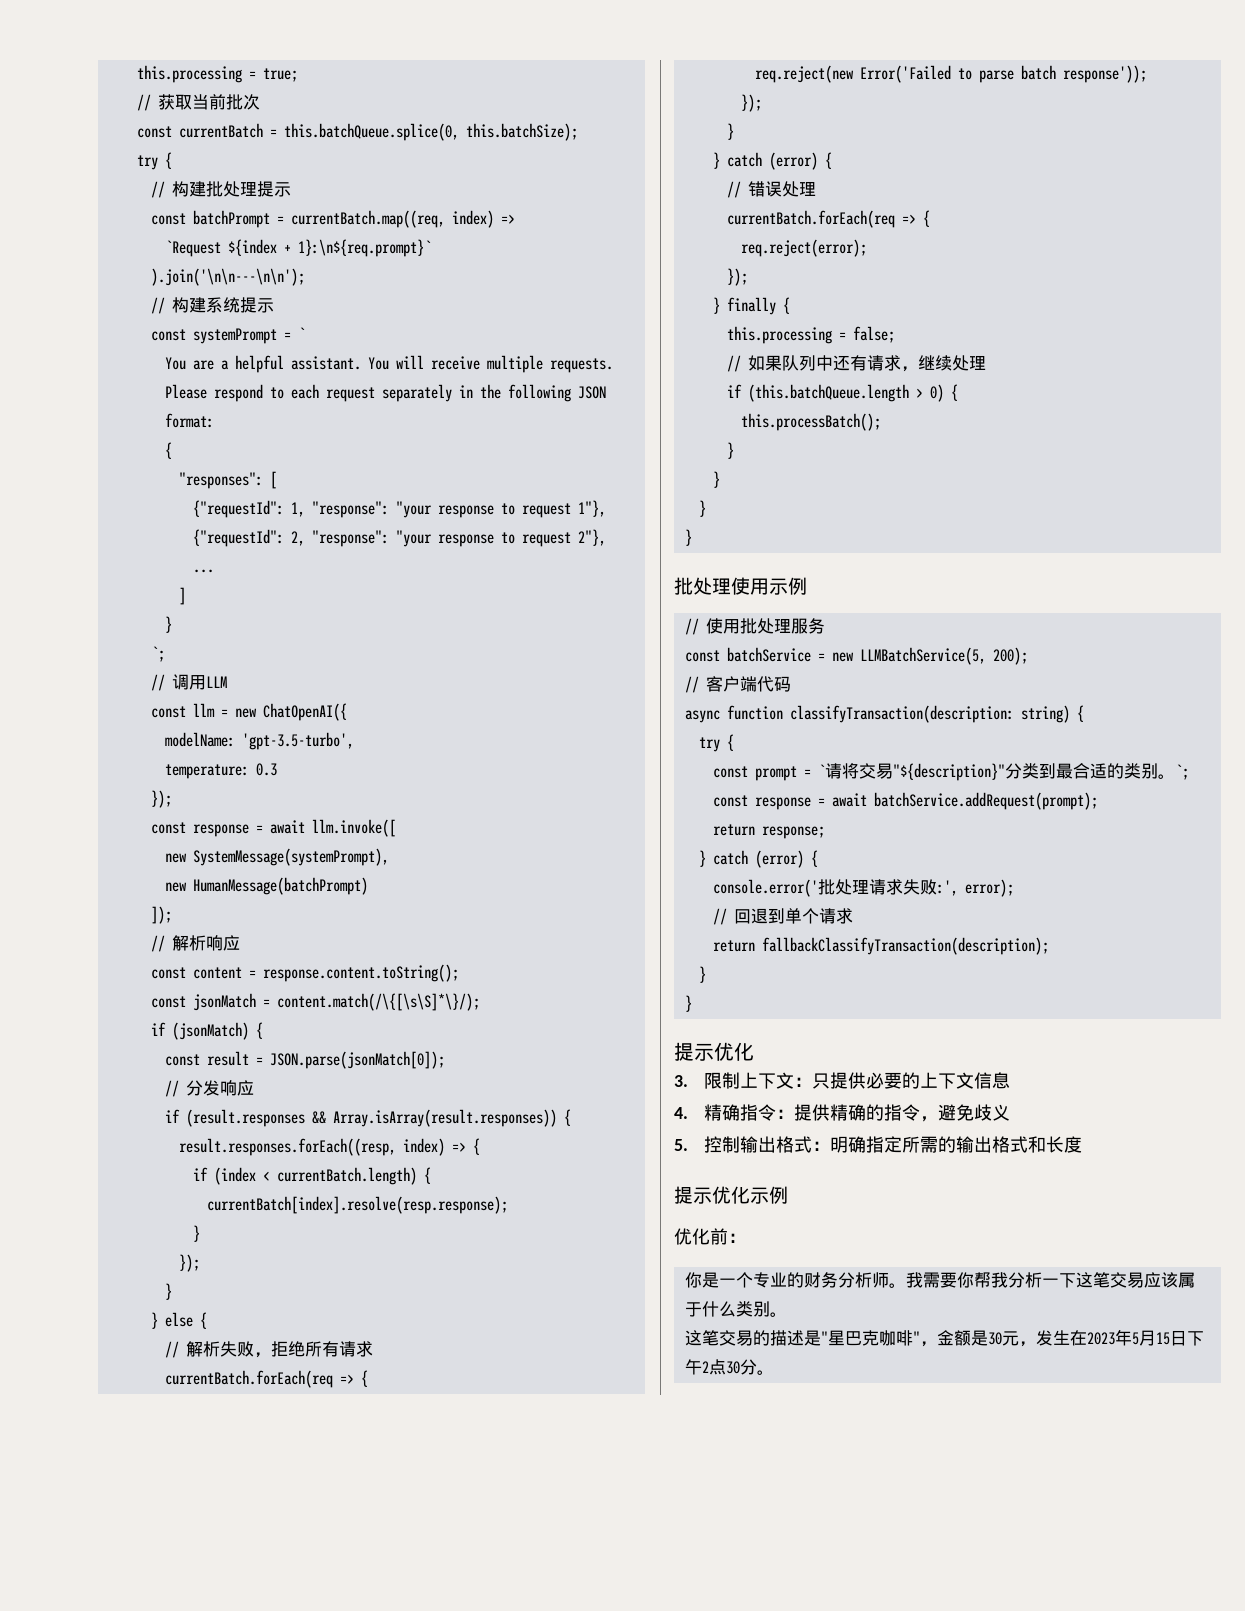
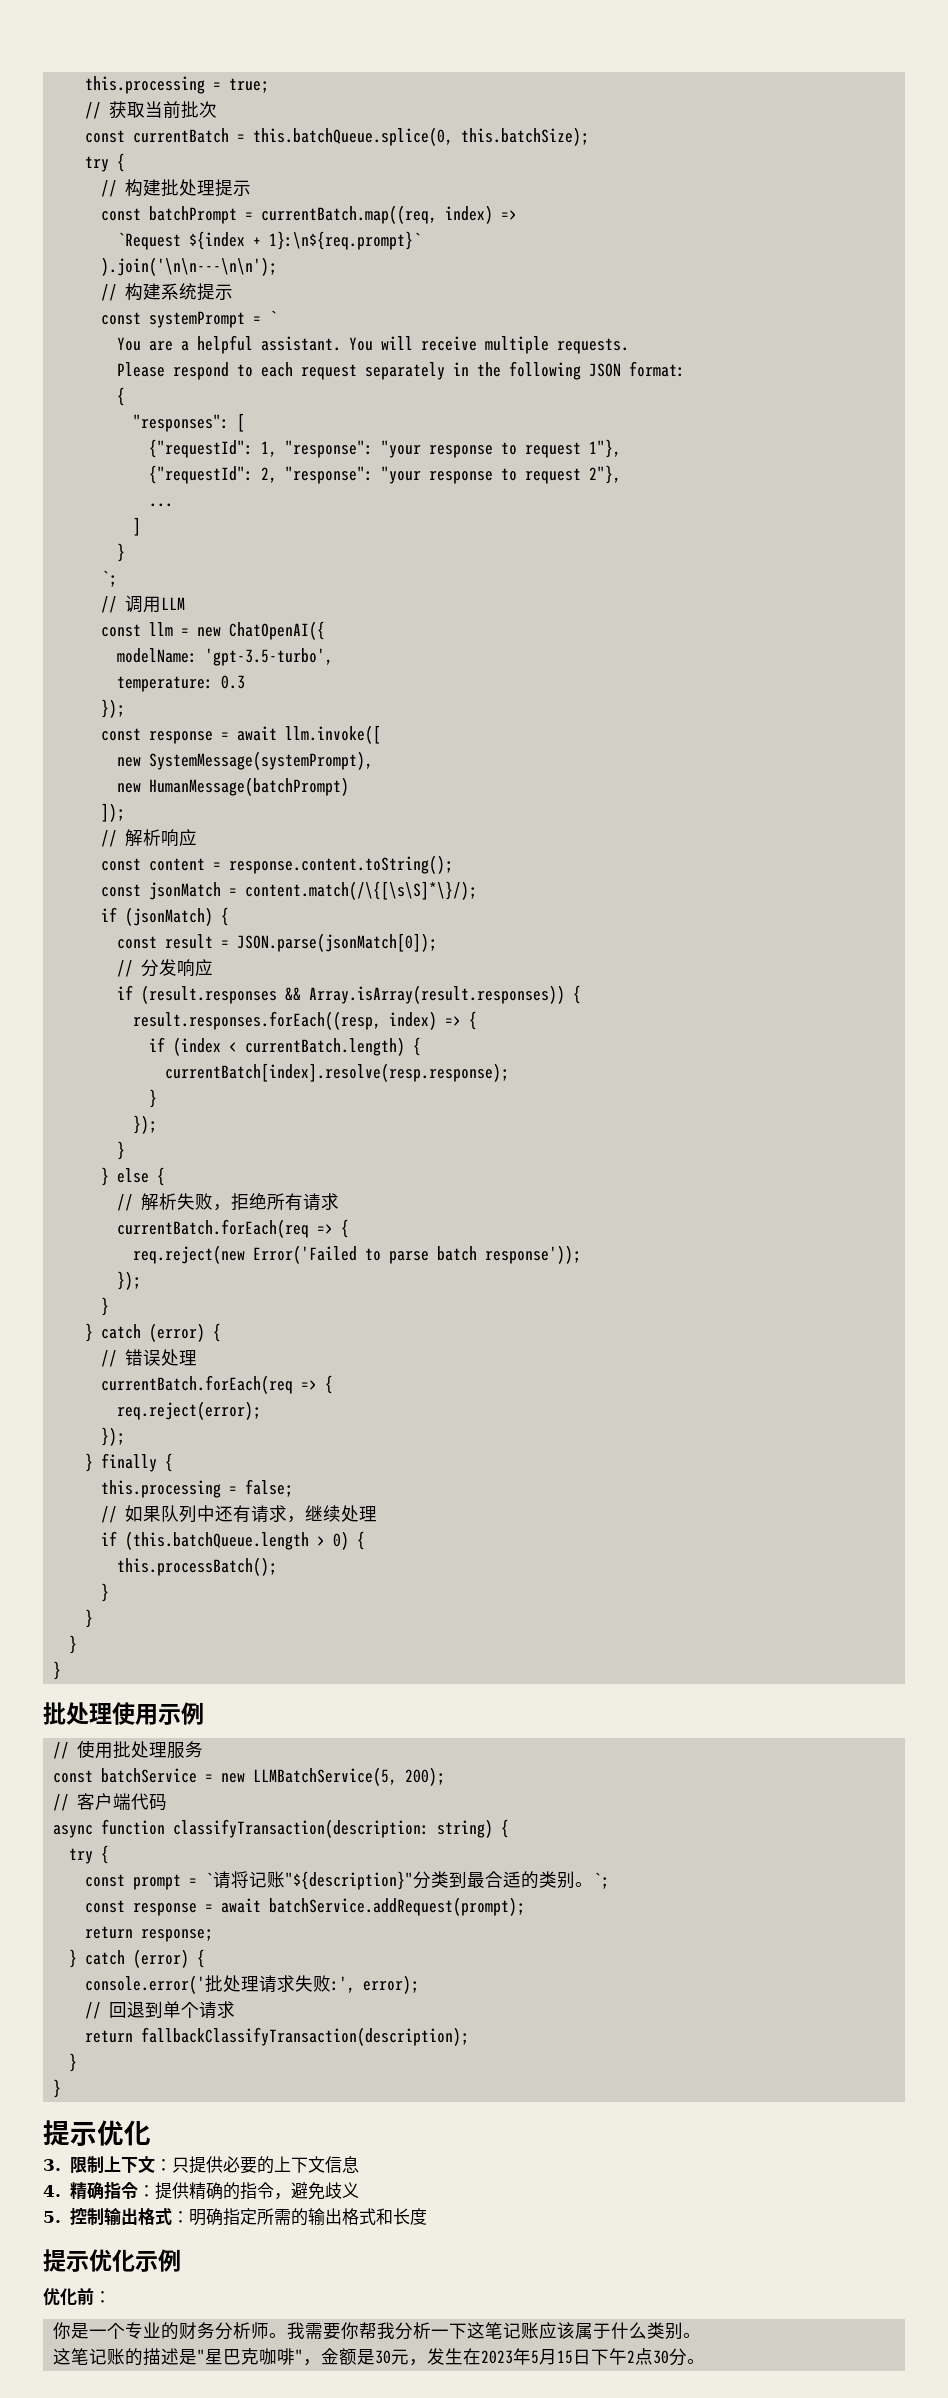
- const prompt = `请将交易"${description}"分类到最合适的类别。
+ const prompt = `请将记账"${description}"分类到最合适的类别。
- 我需要你帮我分析一下这笔交易应该属于什么类别。
+ 我需要你帮我分析一下这笔记账应该属于什么类别。
- 这笔交易的描述是"星巴克咖啡"，金额是30元，发生在2023年5月15日下午2点30分。
+ 这笔记账的描述是"星巴克咖啡"，金额是30元，发生在2023年5月15日下午2点30分。

